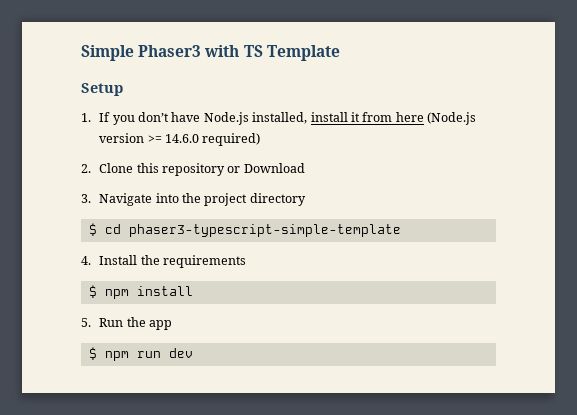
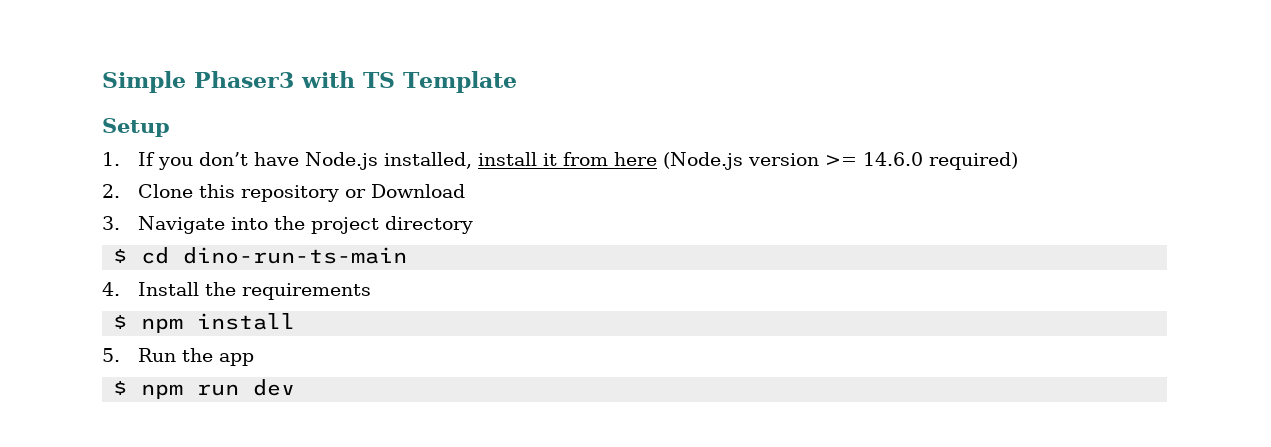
- $ cd phaser3-typescript-simple-template
+ $ cd dino-run-ts-main

